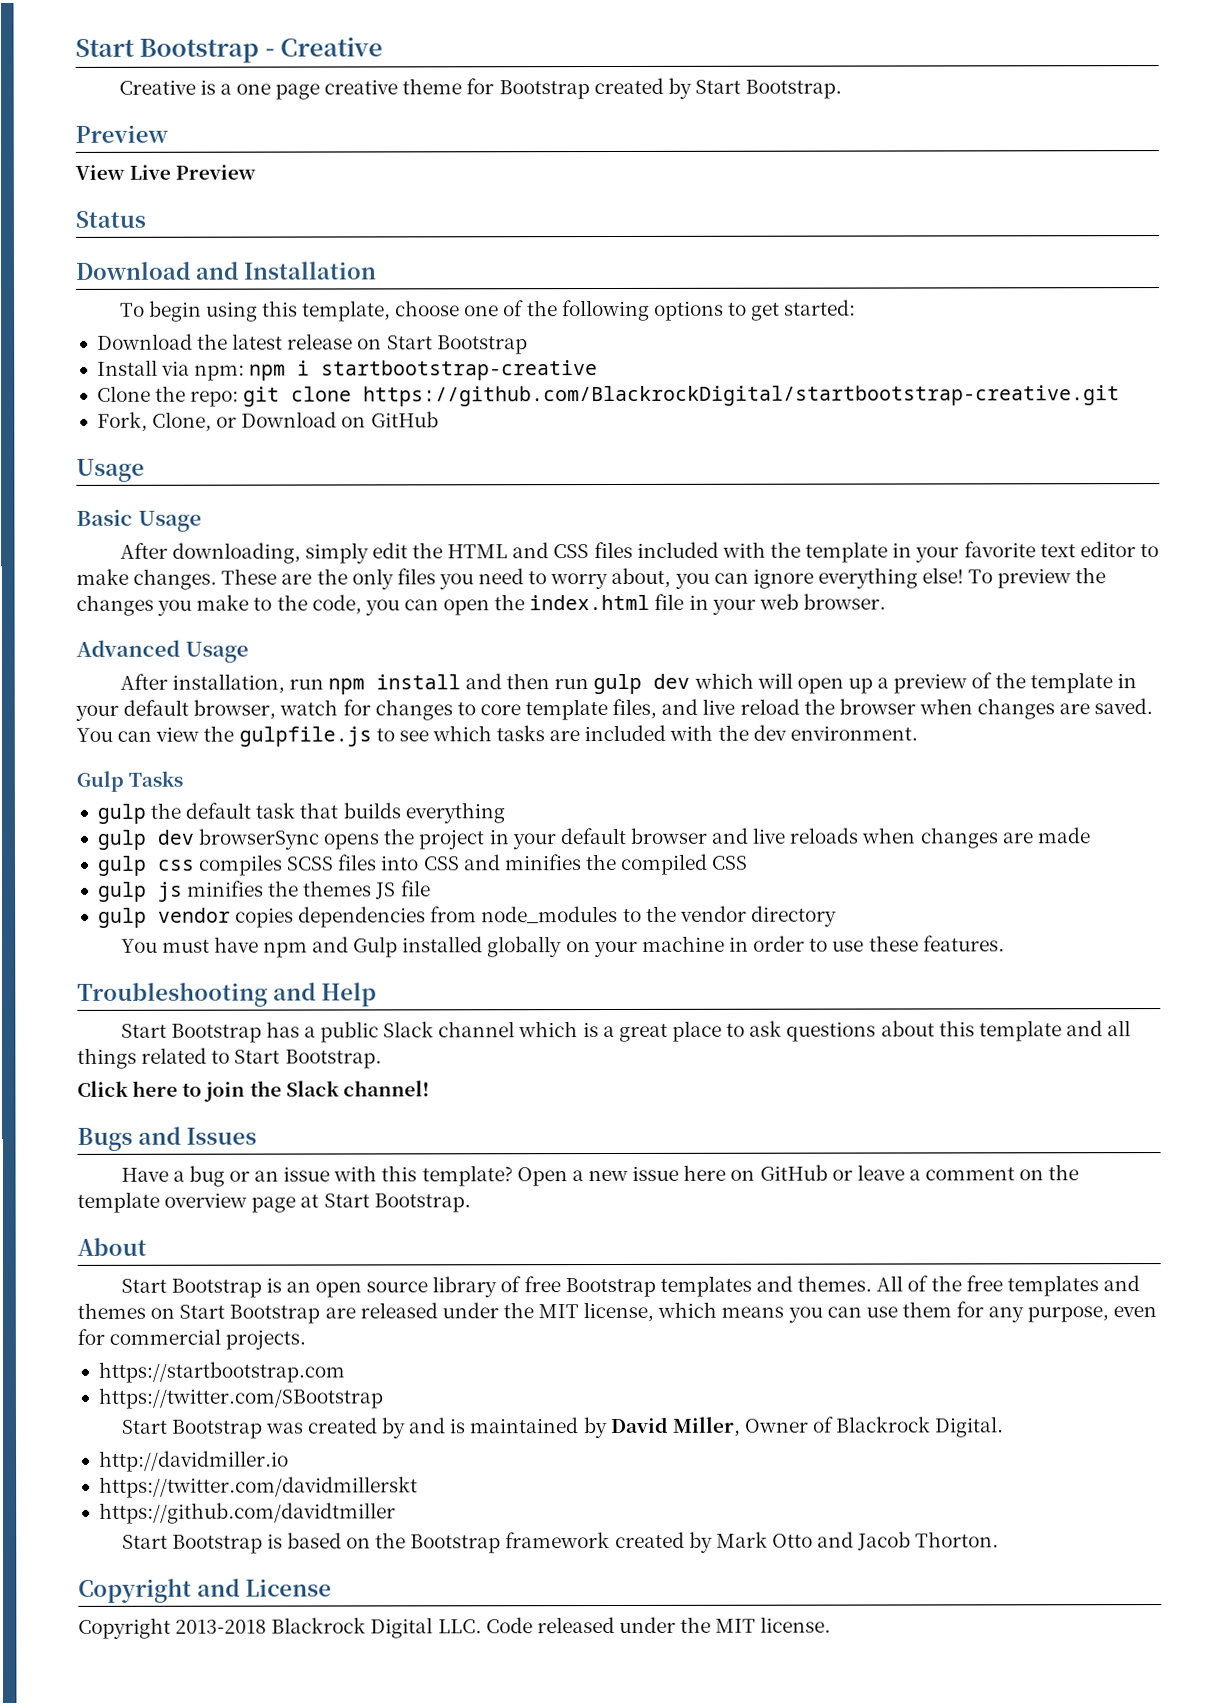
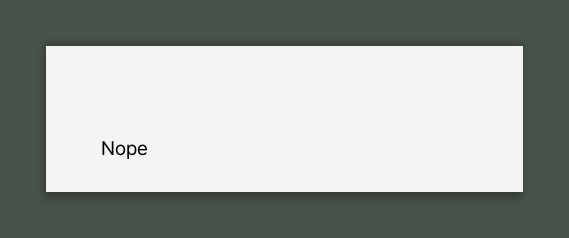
- Start Bootstrap - Creative
- Creative is a one page creative theme for Bootstrap created by Start Bootstrap.
- Preview
- View Live Preview
- Status
- Download and Installation
- To begin using this template, choose one of the following options to get started:
- Download the latest release on Start Bootstrap
- Install via npm: npm i startbootstrap-creative
- Clone the repo: git clone https://github.com/BlackrockDigital/startbootstrap-creative.git
- Fork, Clone, or Download on GitHub
- Usage
- Basic Usage
- After downloading, simply edit the HTML and CSS files included with the template in your favorite text editor to make changes. These are the only files you need to worry about, you can ignore everything else! To preview the changes you make to the code, you can open the index.html file in your web browser.
- Advanced Usage
- After installation, run npm install and then run gulp dev which will open up a preview of the template in your default browser, watch for changes to core template files, and live reload the browser when changes are saved. You can view the gulpfile.js to see which tasks are included with the dev environment.
- Gulp Tasks
- gulp the default task that builds everything
- gulp dev browserSync opens the project in your default browser and live reloads when changes are made
- gulp css compiles SCSS files into CSS and minifies the compiled CSS
- gulp js minifies the themes JS file
- gulp vendor copies dependencies from node_modules to the vendor directory
- You must have npm and Gulp installed globally on your machine in order to use these features.
- Troubleshooting and Help
- Start Bootstrap has a public Slack channel which is a great place to ask questions about this template and all things related to Start Bootstrap.
- Click here to join the Slack channel!
- Bugs and Issues
- Have a bug or an issue with this template? Open a new issue here on GitHub or leave a comment on the template overview page at Start Bootstrap.
- About
- Start Bootstrap is an open source library of free Bootstrap templates and themes. All of the free templates and themes on Start Bootstrap are released under the MIT license, which means you can use them for any purpose, even for commercial projects.
- https://startbootstrap.com
- https://twitter.com/SBootstrap
- Start Bootstrap was created by and is maintained by David Miller, Owner of Blackrock Digital.
- http://davidmiller.io
- https://twitter.com/davidmillerskt
- https://github.com/davidtmiller
- Start Bootstrap is based on the Bootstrap framework created by Mark Otto and Jacob Thorton.
- Copyright and License
- Copyright 2013-2018 Blackrock Digital LLC. Code released under the MIT license.
+ Nope

